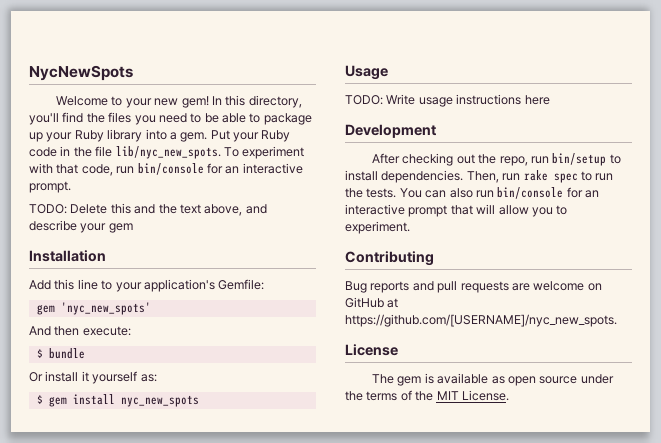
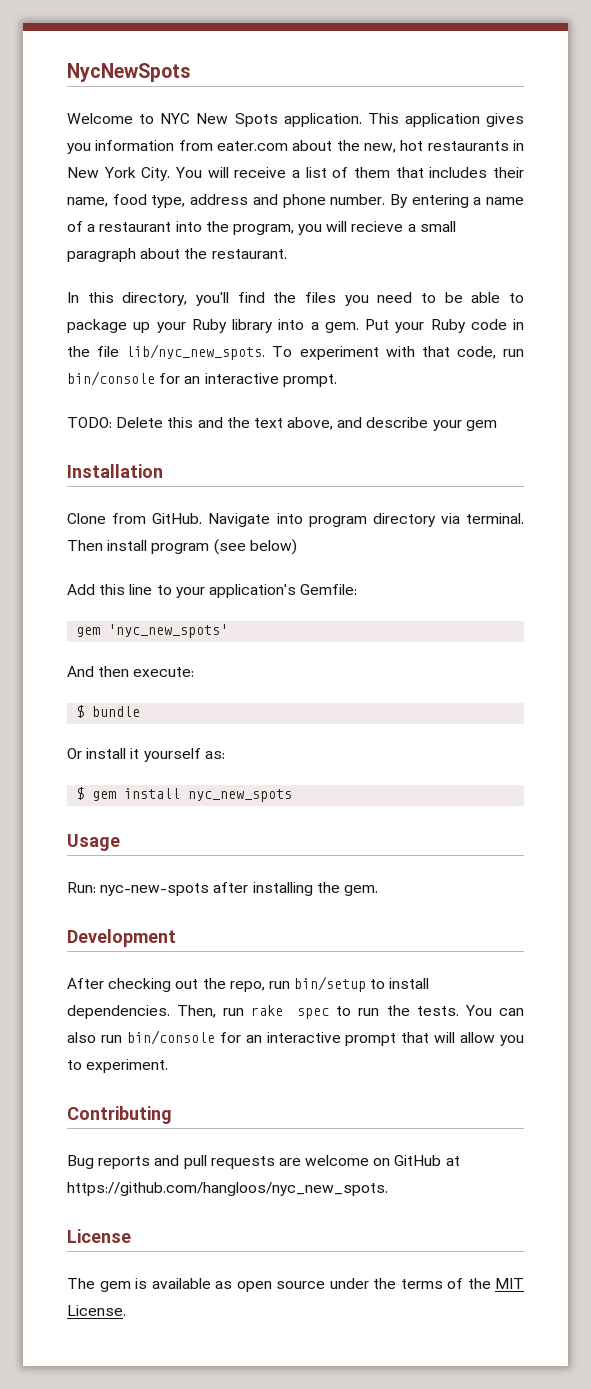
- Welcome to your new gem! In this directory, you'll find the files you need to be able to package up your Ruby library into a gem.
+ Welcome to NYC New Spots application. This application gives you information from eater.com about the new, hot restaurants in New York City. You will receive a list of them that includes their name, food type, address and phone number. By entering a name of a restaurant into the program, you will recieve a small paragraph about the restaurant.
+ In this directory, you'll find the files you need to be able to package up your Ruby library into a gem.
+ Clone from GitHub. Navigate into program directory via terminal. Then install program (see below)
- TODO: Write usage instructions here
+ Run: nyc-new-spots after installing the gem.
- Bug reports and pull requests are welcome on GitHub at https://github.com/[USERNAME]/nyc_new_spots.
+ Bug reports and pull requests are welcome on GitHub at https://github.com/hangloos/nyc_new_spots.

